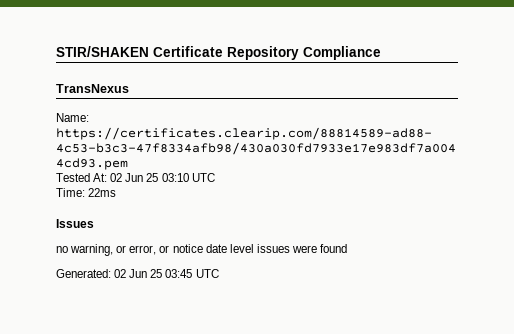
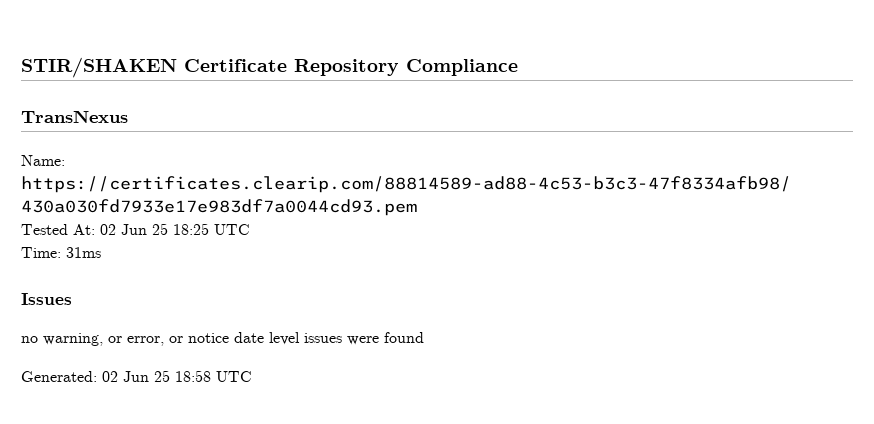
- Tested At: 02 Jun 25 03:10 UTC
+ Tested At: 02 Jun 25 18:25 UTC
- Time: 22ms
+ Time: 31ms
- Generated: 02 Jun 25 03:45 UTC
+ Generated: 02 Jun 25 18:58 UTC

